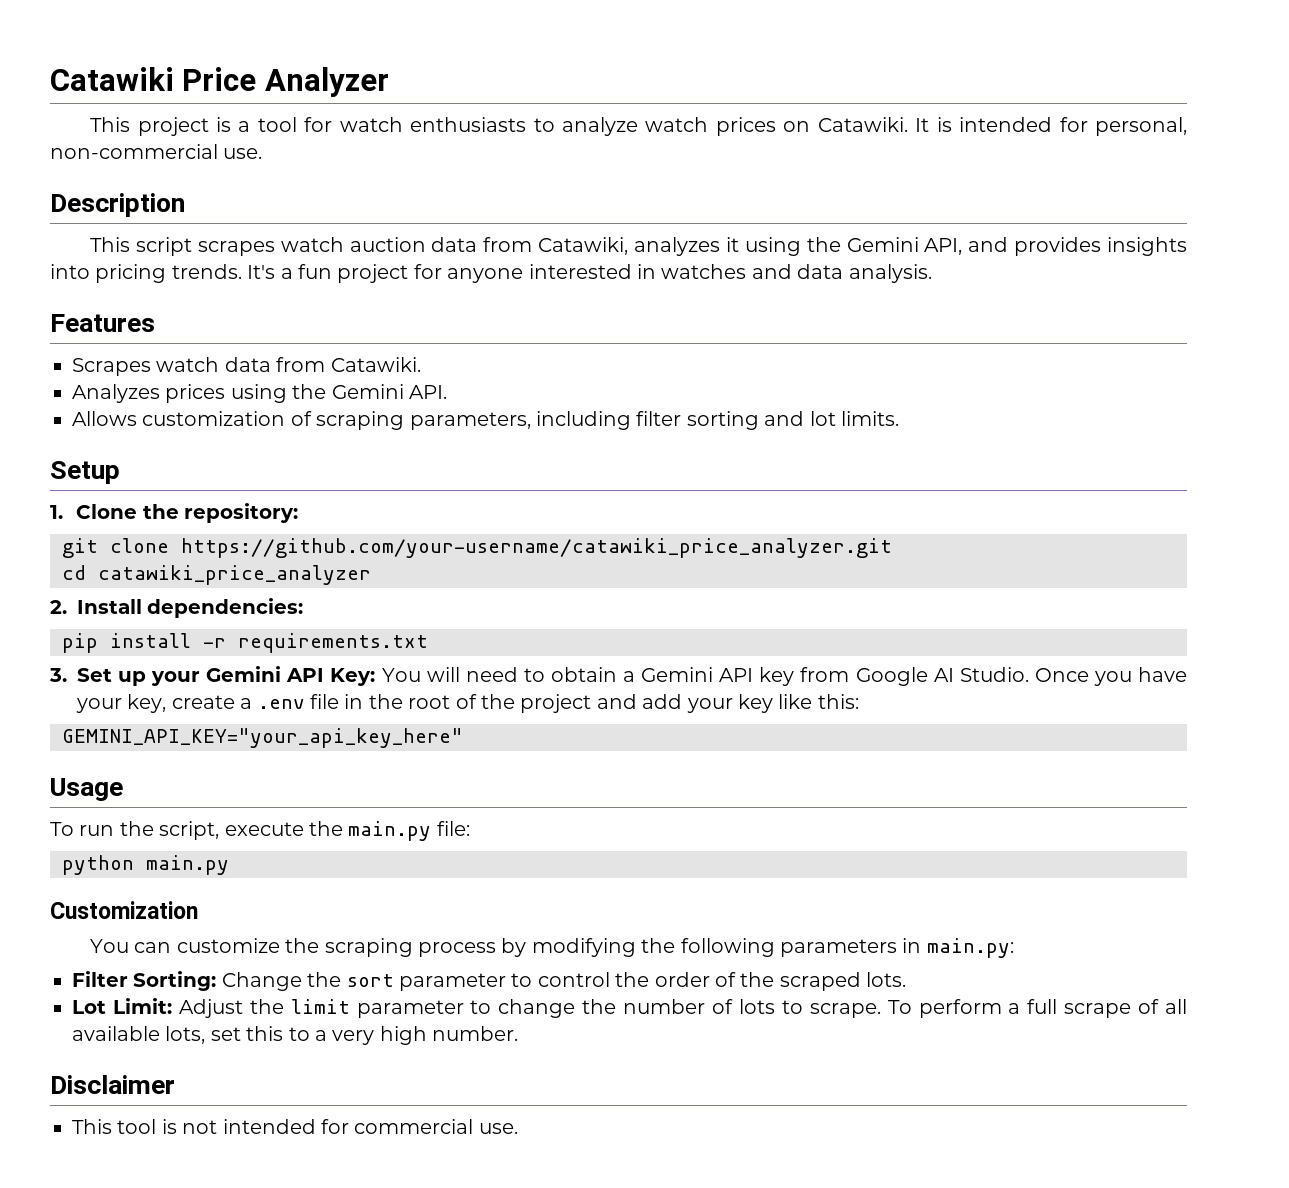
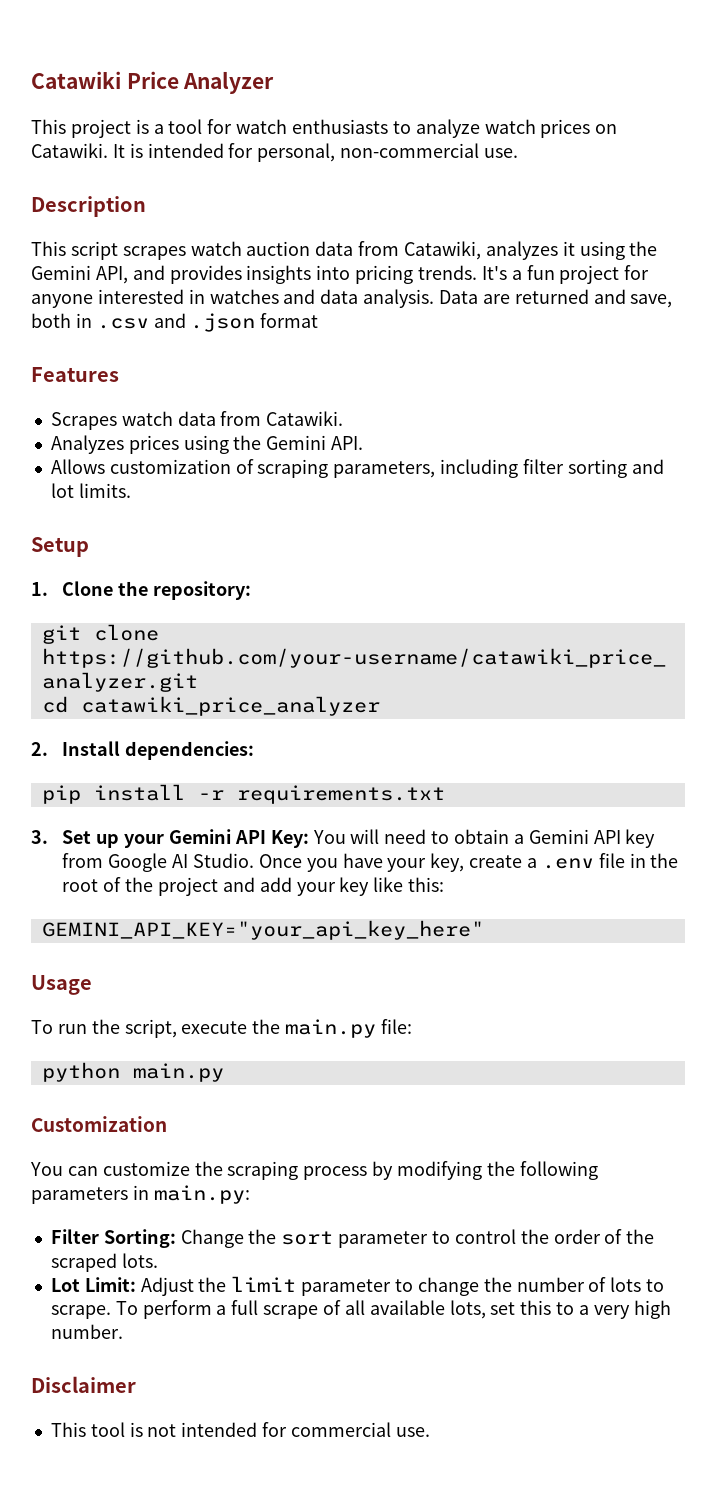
+ Data are returned and save, both in .csv and .json format

